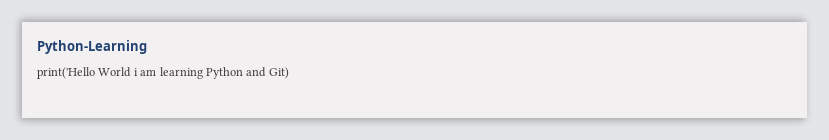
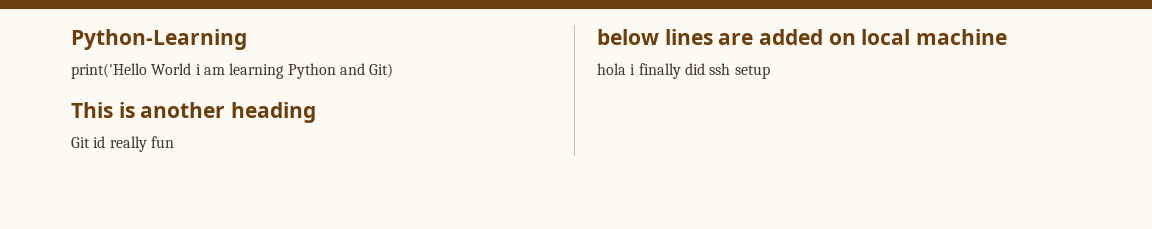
+ This is another heading
+ Git id really fun
+ below lines are added on local machine
+ hola i finally did ssh setup

